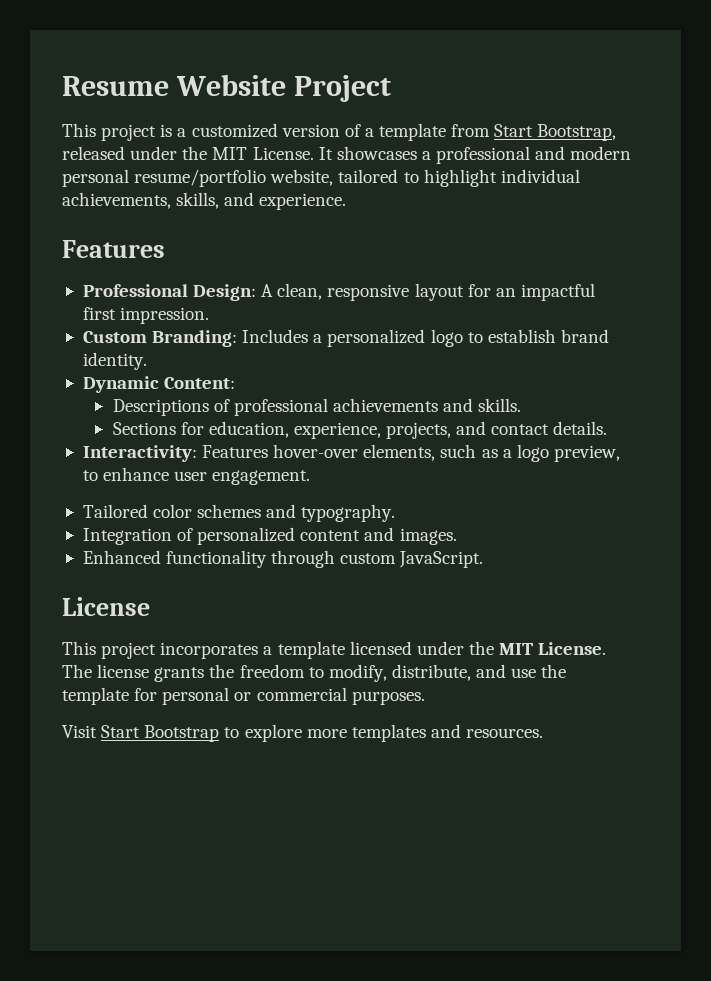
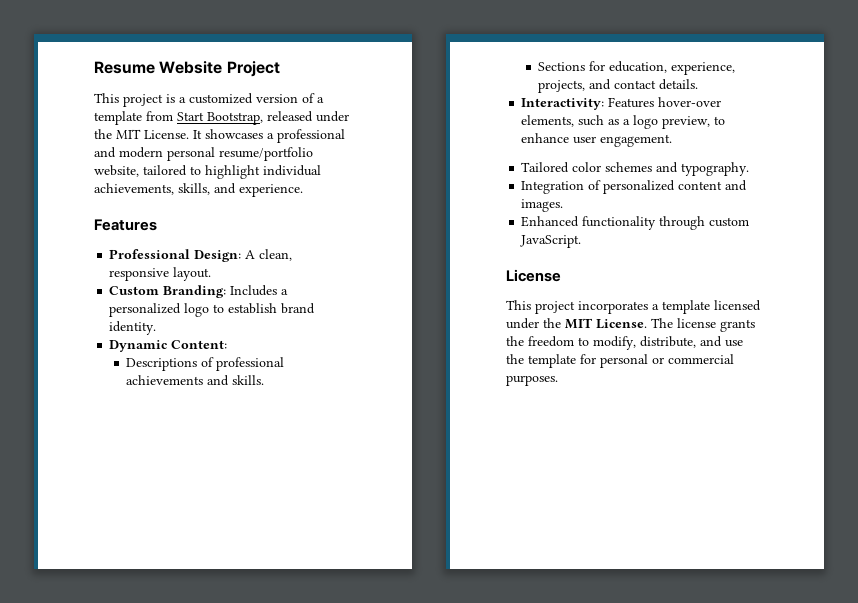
- Professional Design: A clean, responsive layout for an impactful first impression.
+ Professional Design: A clean, responsive layout.
- Visit Start Bootstrap to explore more templates and resources.

